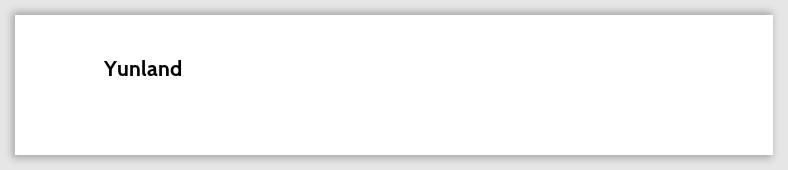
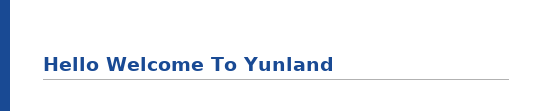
- Yunland
+ Hello Welcome To Yunland

